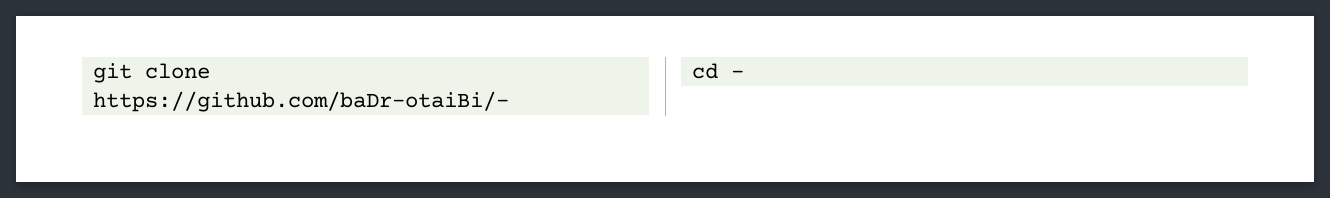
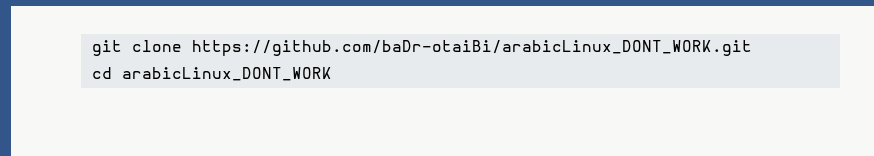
- git clone https://github.com/baDr-otaiBi/-
+ git clone https://github.com/baDr-otaiBi/arabicLinux_DONT_WORK.git
- cd -
+ cd arabicLinux_DONT_WORK

